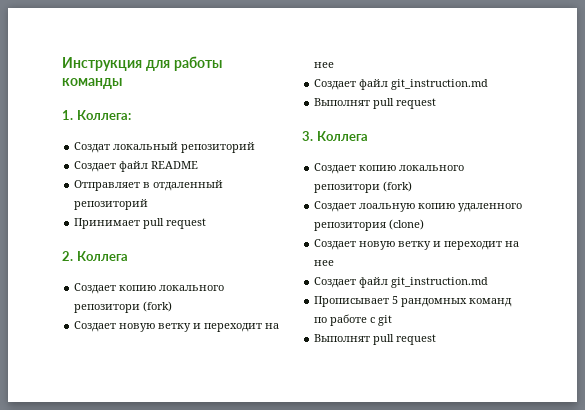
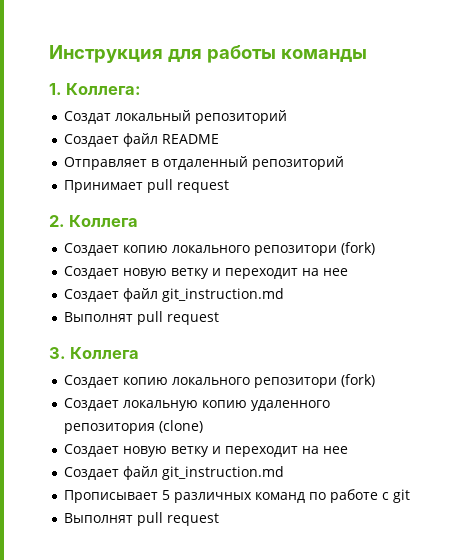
- Создает лоальную копию удаленного репозитория (clone)
+ Создает локальную копию удаленного репозитория (clone)
- Прописывает 5 рандомных команд по работе с git
+ Прописывает 5 различных команд по работе с git

